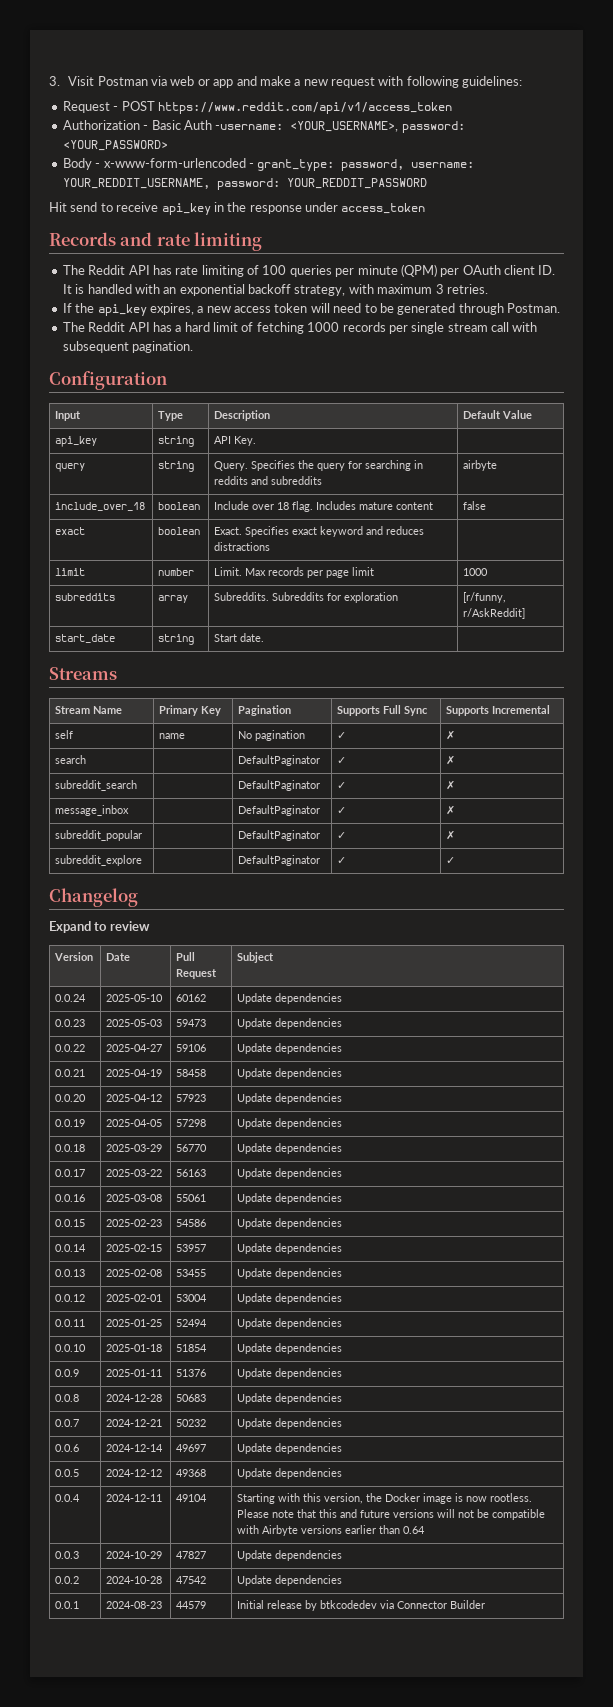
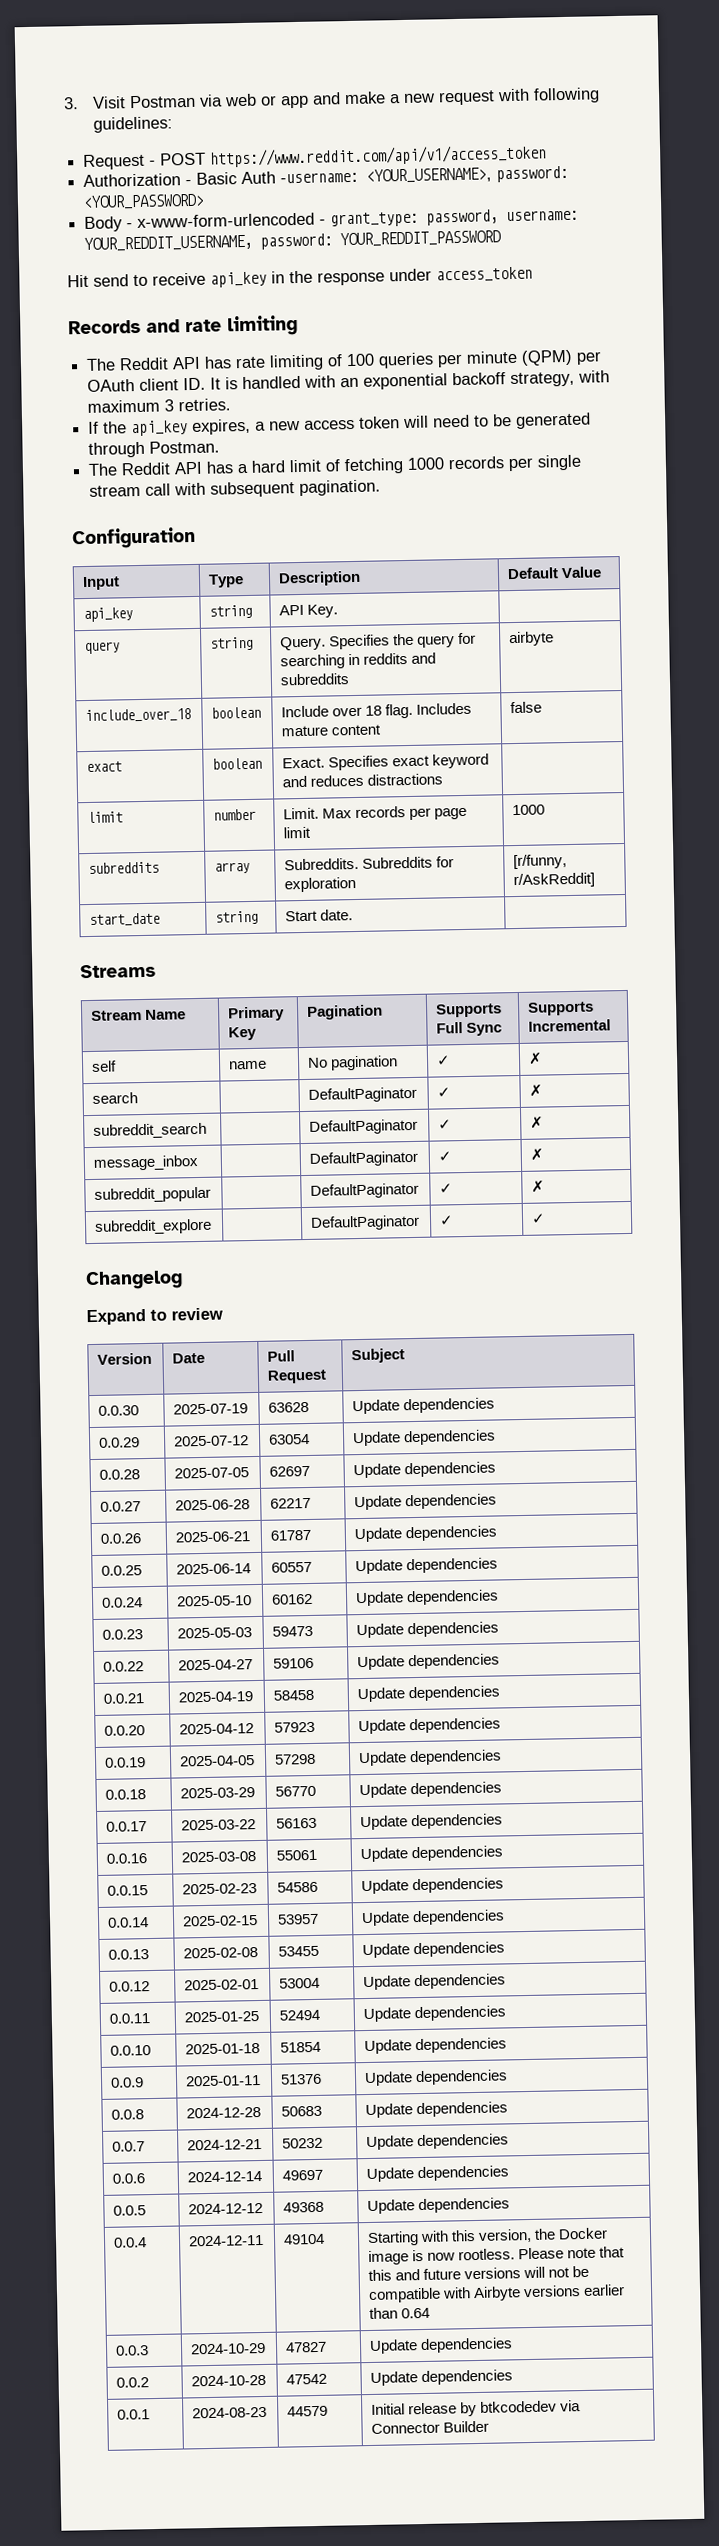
+ 0.0.30 | 2025-07-19 | 63628 | Update dependencies
+ 0.0.29 | 2025-07-12 | 63054 | Update dependencies
+ 0.0.28 | 2025-07-05 | 62697 | Update dependencies
+ 0.0.27 | 2025-06-28 | 62217 | Update dependencies
+ 0.0.26 | 2025-06-21 | 61787 | Update dependencies
+ 0.0.25 | 2025-06-14 | 60557 | Update dependencies

